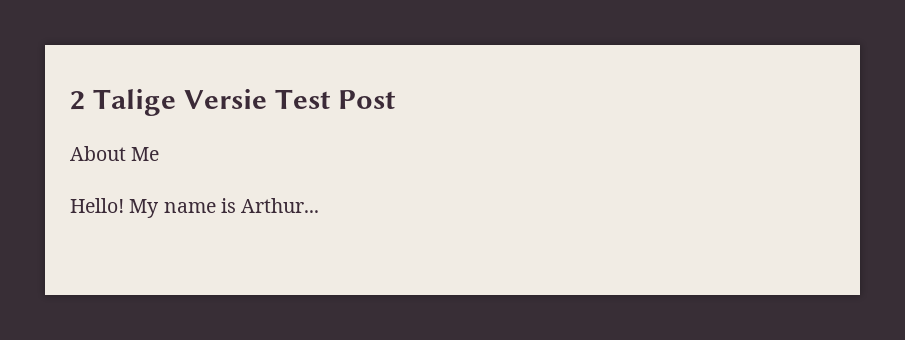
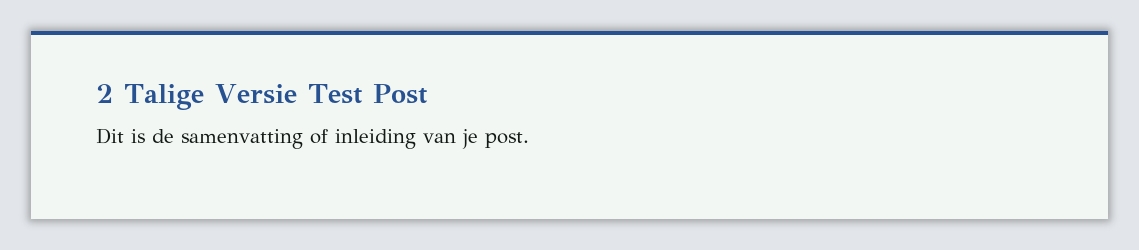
- About Me
- Hello! My name is Arthur...
+ Dit is de samenvatting of inleiding van je post.

